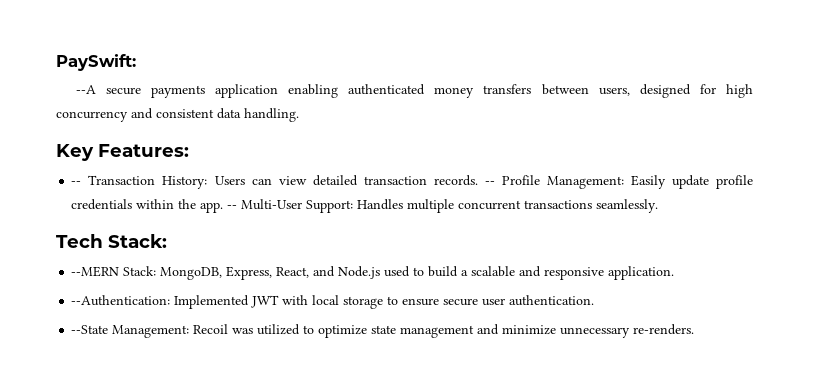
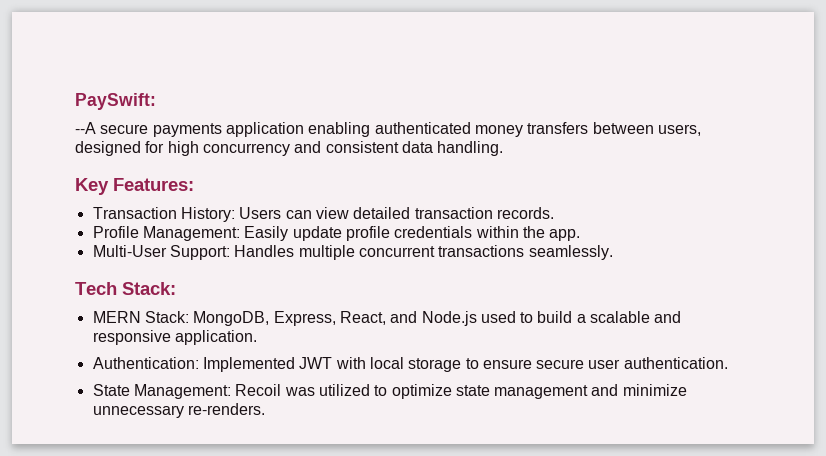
- -- Transaction History: Users can view detailed transaction records. -- Profile Management: Easily update profile credentials within the app. -- Multi-User Support: Handles multiple concurrent transactions seamlessly.
+ Transaction History: Users can view detailed transaction records.
+ Profile Management: Easily update profile credentials within the app.
+ Multi-User Support: Handles multiple concurrent transactions seamlessly.
- --MERN Stack: MongoDB, Express, React, and Node.js used to build a scalable and responsive application.
+ MERN Stack: MongoDB, Express, React, and Node.js used to build a scalable and responsive application.
- --Authentication: Implemented JWT with local storage to ensure secure user authentication.
+ Authentication: Implemented JWT with local storage to ensure secure user authentication.
- --State Management: Recoil was utilized to optimize state management and minimize unnecessary re-renders.
+ State Management: Recoil was utilized to optimize state management and minimize unnecessary re-renders.

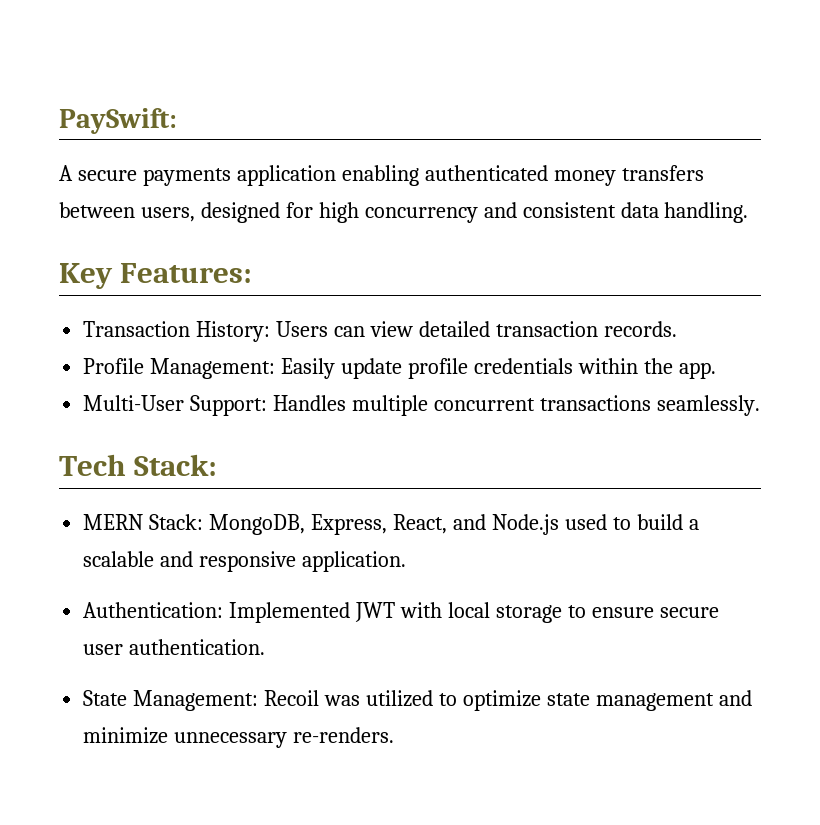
- --A secure payments application enabling authenticated money transfers between users, designed for high concurrency and consistent data handling.
+ A secure payments application enabling authenticated money transfers between users, designed for high concurrency and consistent data handling.

